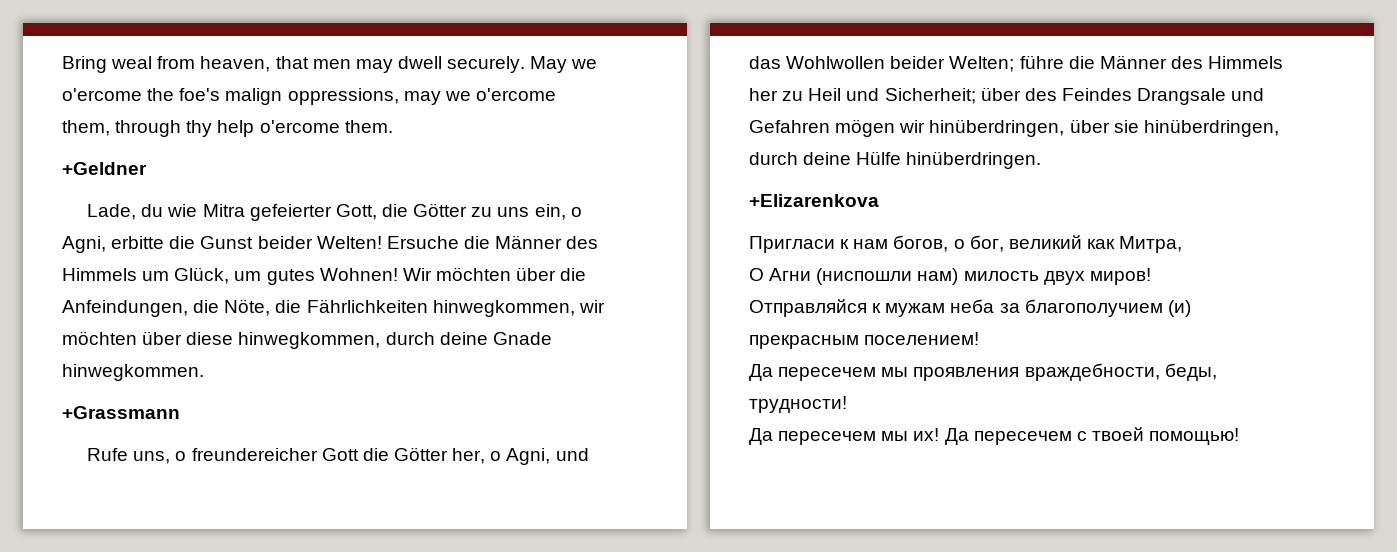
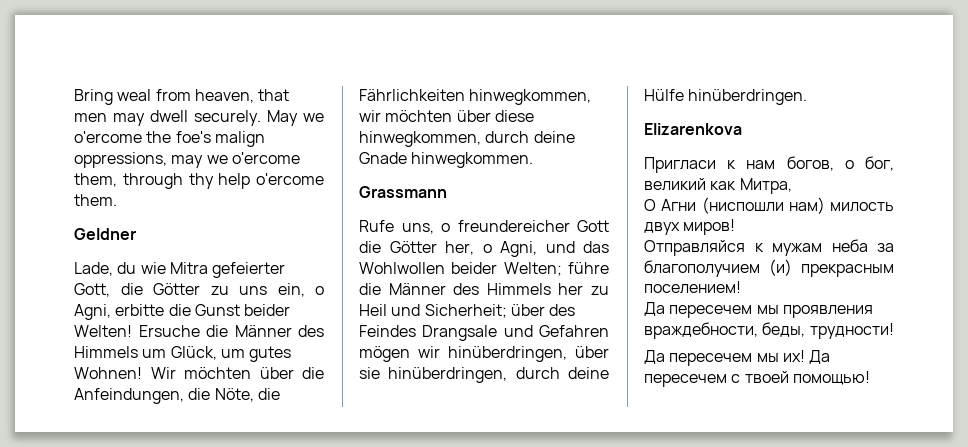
- +Geldner
+ Geldner
- +Grassmann
+ Grassmann
- +Elizarenkova
+ Elizarenkova

